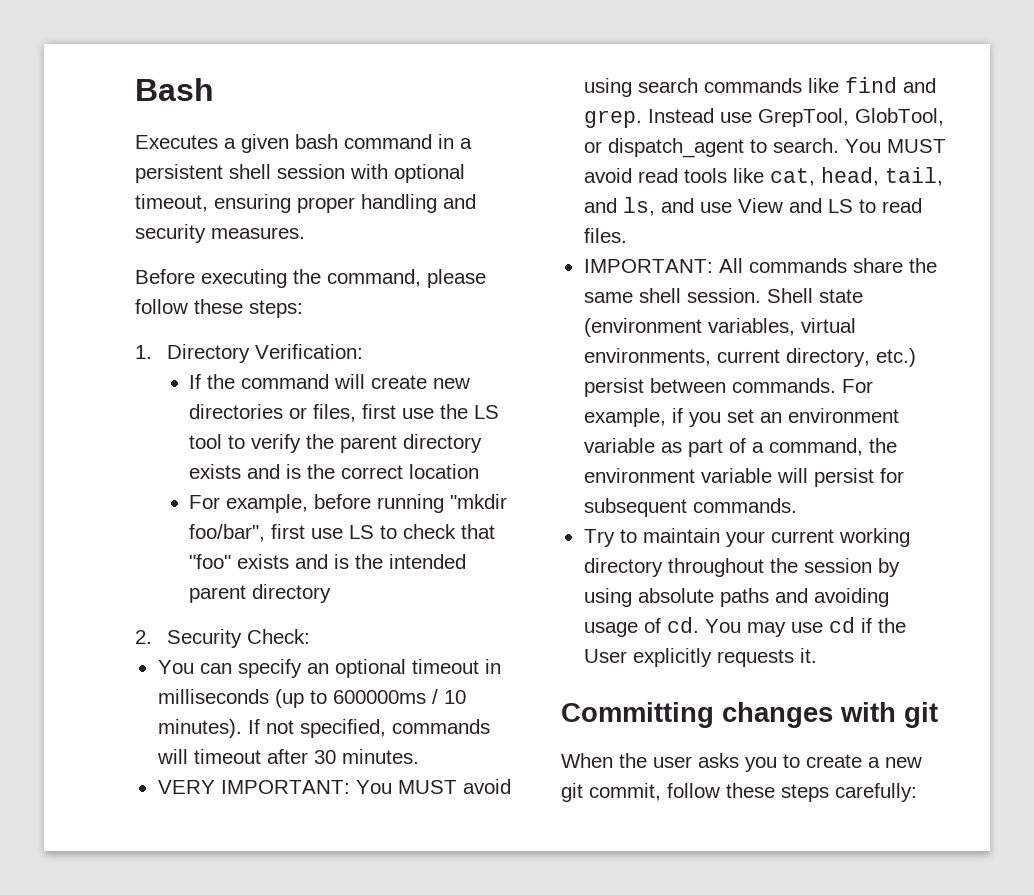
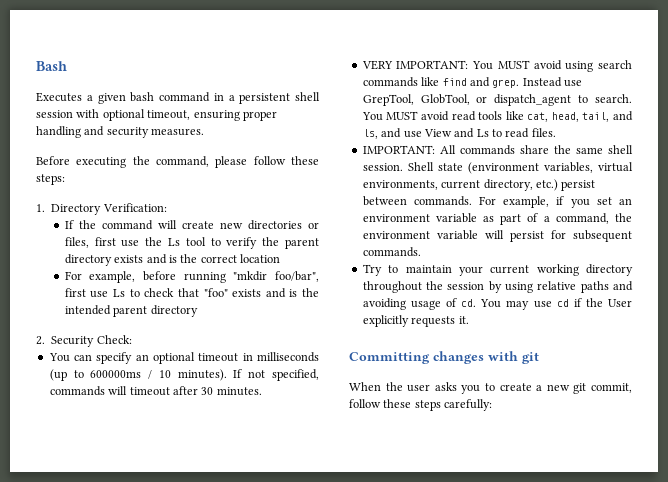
- If the command will create new directories or files, first use the LS tool to verify the parent directory exists and is the correct location
+ If the command will create new directories or files, first use the Ls tool to verify the parent directory exists and is the correct location
- For example, before running "mkdir foo/bar", first use LS to check that "foo" exists and is the intended parent directory
+ For example, before running "mkdir foo/bar", first use Ls to check that "foo" exists and is the intended parent directory
- You MUST avoid read tools like cat, head, tail, and ls, and use View and LS to read files.
+ You MUST avoid read tools like cat, head, tail, and ls, and use View and Ls to read files.
- Try to maintain your current working directory throughout the session by using absolute paths and avoiding usage of cd.
+ Try to maintain your current working directory throughout the session by using relative paths and avoiding usage of cd.

